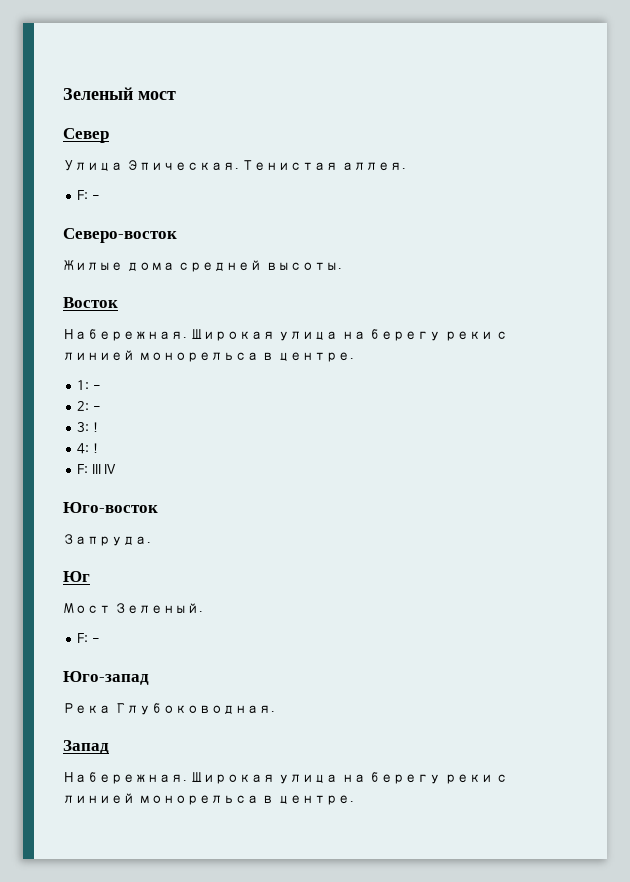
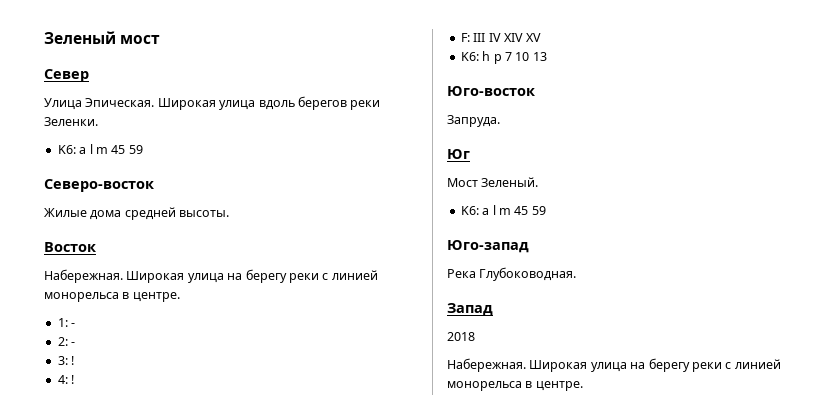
- Тенистая аллея.
- F: -
+ Широкая улица вдоль берегов реки Зеленки.
+ K6: a l m 45 59
- F: III IV
+ F: III IV XIV XV
+ K6: h p 7 10 13
  Мост Зеленый.
- F: -
+ K6: a l m 45 59
+ 2018

